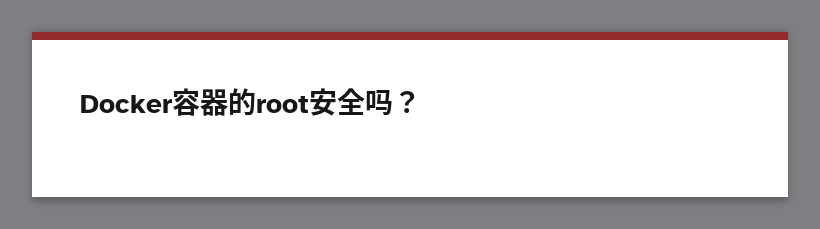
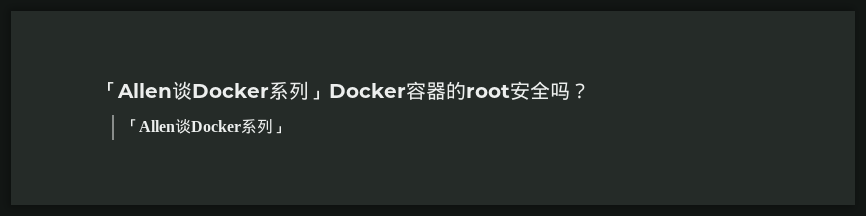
- Docker容器的root安全吗？
+ 「Allen谈Docker系列」Docker容器的root安全吗？
+ 「Allen谈Docker系列」

